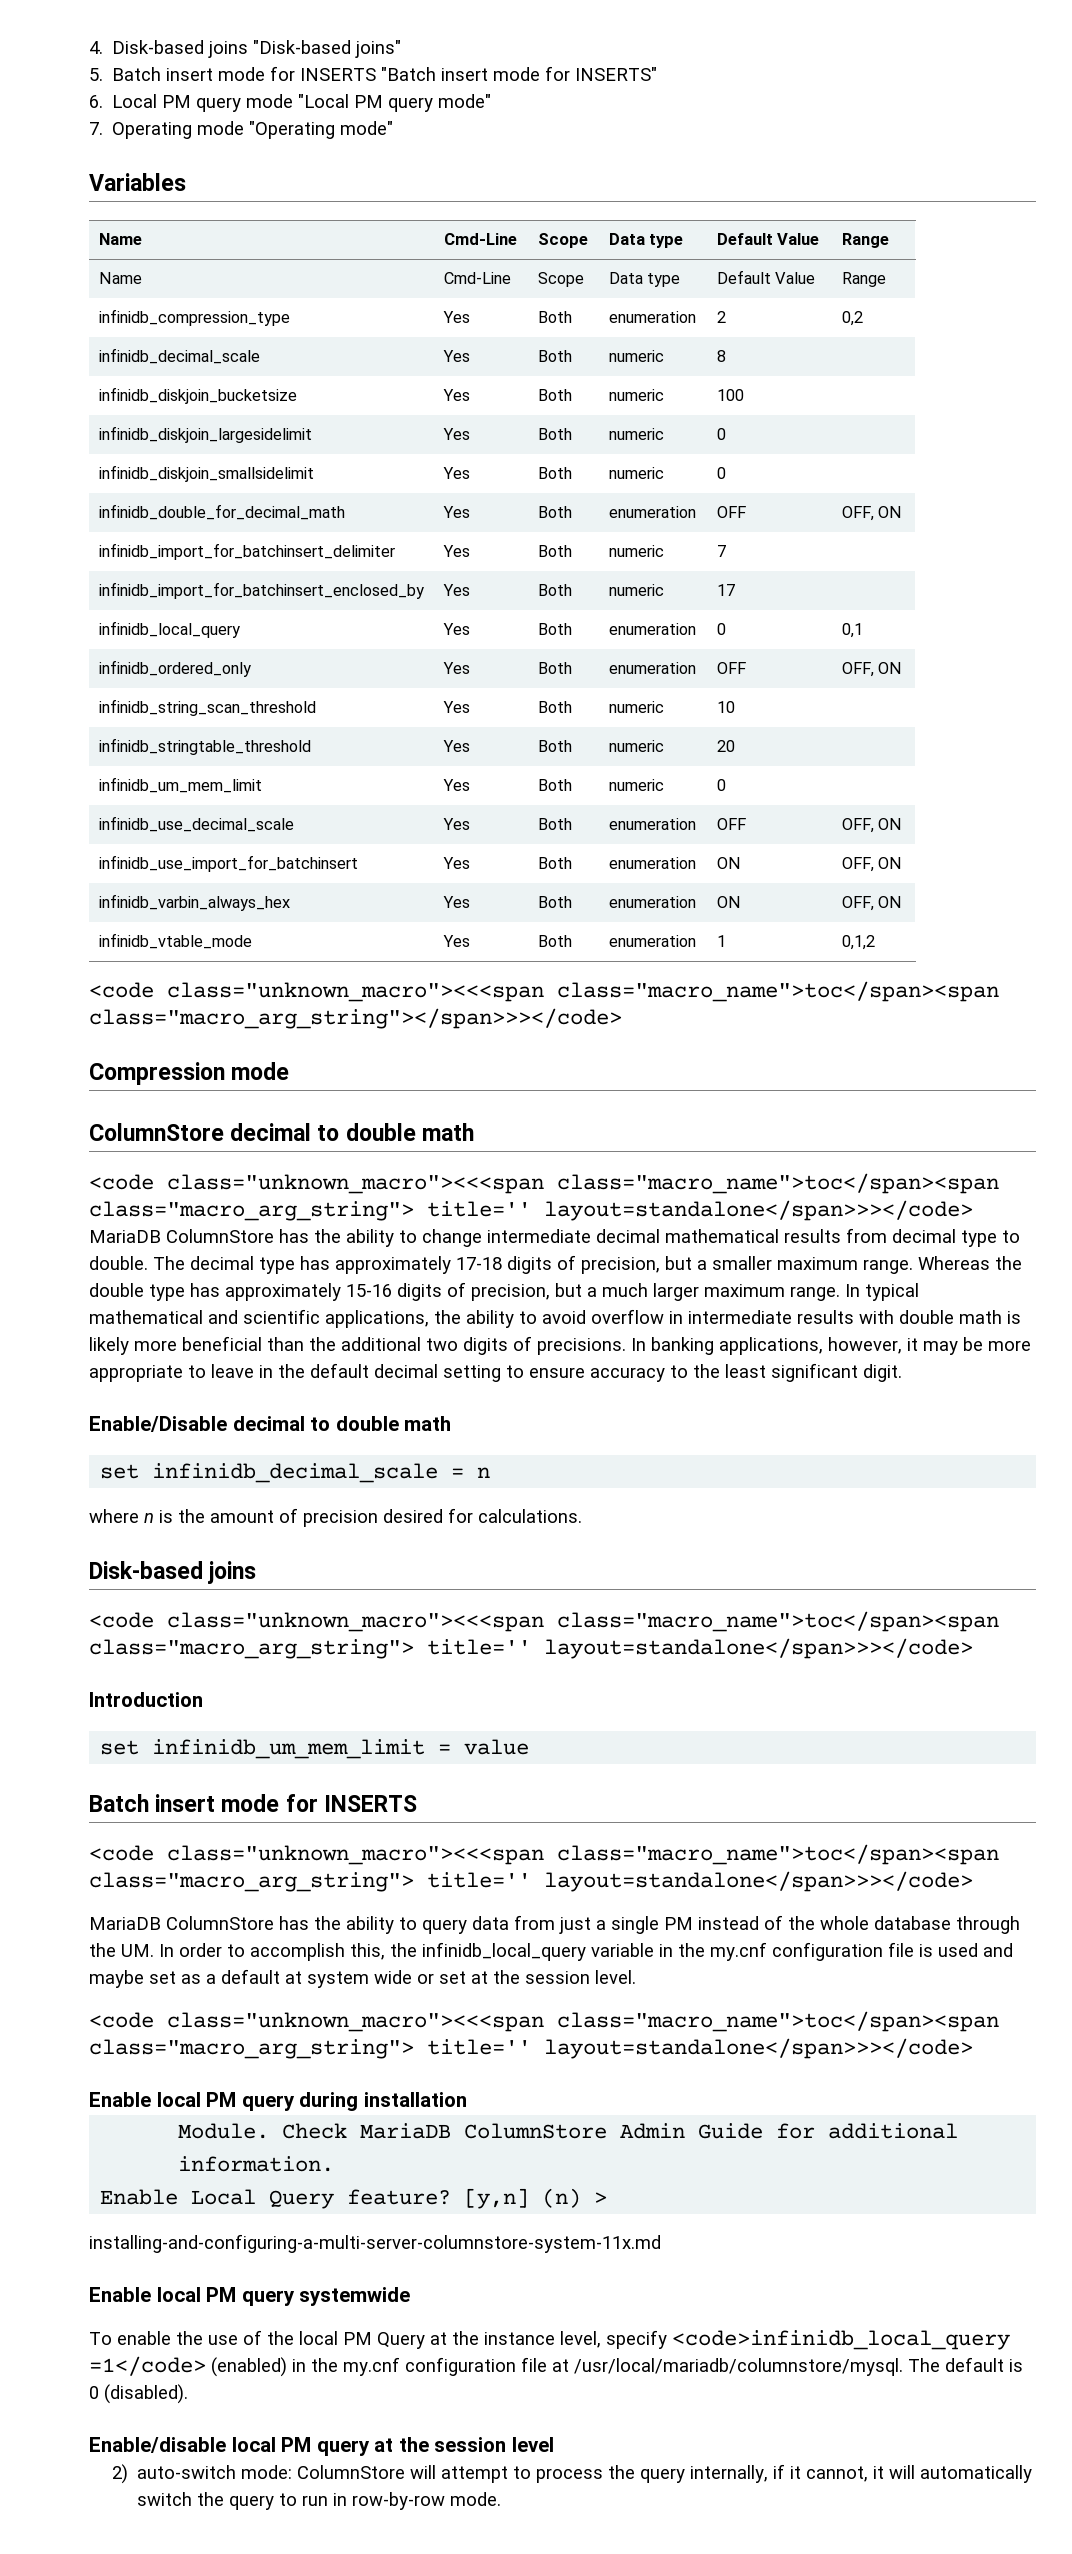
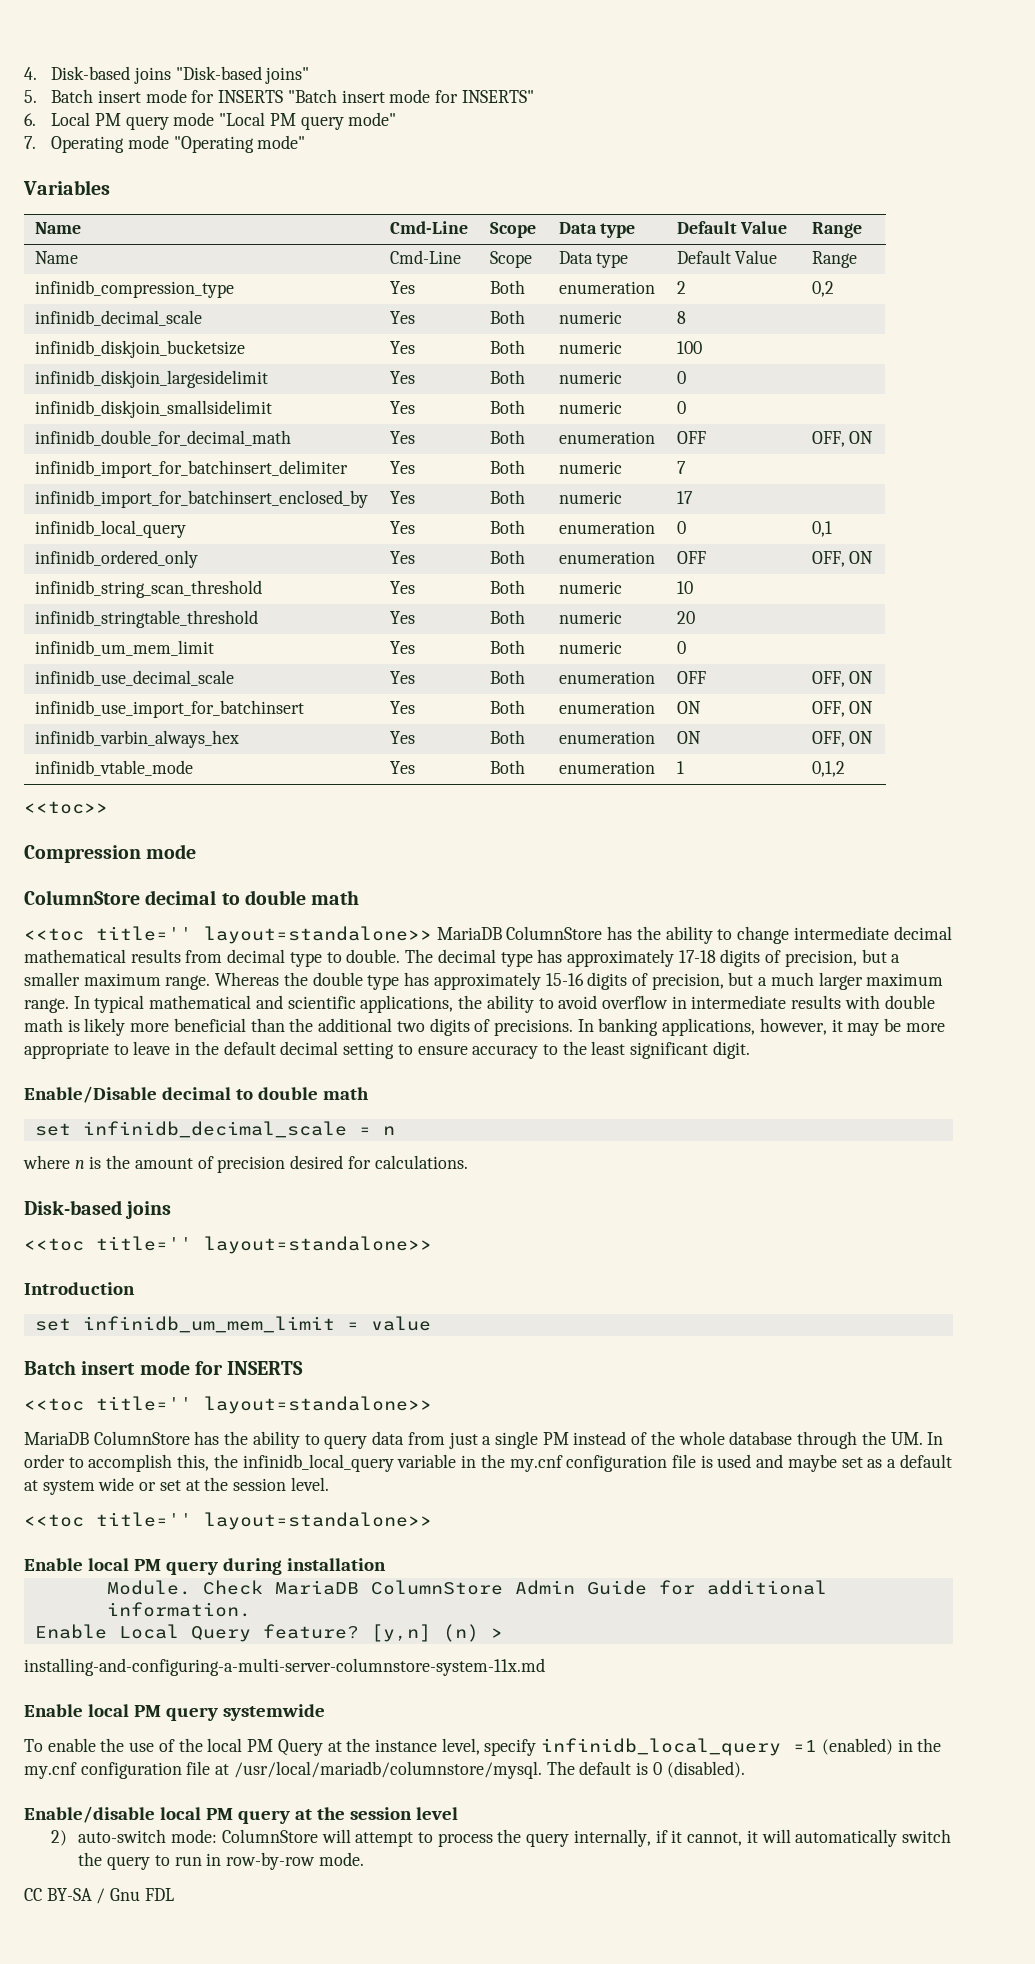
- <code class="unknown_macro"><<<span class="macro_name">toc</span><span class="macro_arg_string"></span>>></code>
+ <<toc>>
- <code class="unknown_macro"><<<span class="macro_name">toc</span><span class="macro_arg_string"> title='' layout=standalone</span>>></code> MariaDB ColumnStore has the ability to change intermediate decimal mathematical results from decimal type to double.
+ <<toc title='' layout=standalone>> MariaDB ColumnStore has the ability to change intermediate decimal mathematical results from decimal type to double.
  where n is the amount of precision desired for calculations.
  Disk-based joins
- <code class="unknown_macro"><<<span class="macro_name">toc</span><span class="macro_arg_string"> title='' layout=standalone</span>>></code>
+ <<toc title='' layout=standalone>>
  set infinidb_um_mem_limit = value
  Batch insert mode for INSERTS
- <code class="unknown_macro"><<<span class="macro_name">toc</span><span class="macro_arg_string"> title='' layout=standalone</span>>></code>
+ <<toc title='' layout=standalone>>
  MariaDB ColumnStore has the ability to query data from just a single PM instead of the whole database through the UM. In order to accomplish this, the infinidb_local_query variable in the my.cnf configuration file is used and maybe set as a default at system wide or set at the session level.
- <code class="unknown_macro"><<<span class="macro_name">toc</span><span class="macro_arg_string"> title='' layout=standalone</span>>></code>
+ <<toc title='' layout=standalone>>
- To enable the use of the local PM Query at the instance level, specify <code>infinidb_local_query =1</code> (enabled) in the my.cnf configuration file at /usr/local/mariadb/columnstore/mysql.
+ To enable the use of the local PM Query at the instance level, specify infinidb_local_query =1 (enabled) in the my.cnf configuration file at /usr/local/mariadb/columnstore/mysql.
+ CC BY-SA / Gnu FDL

